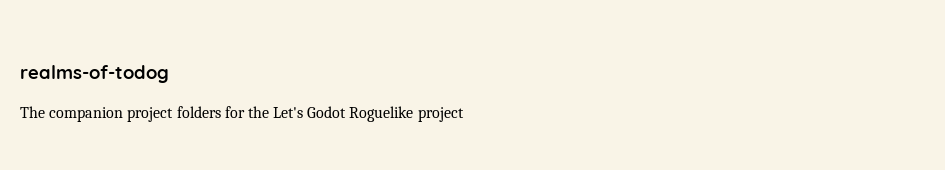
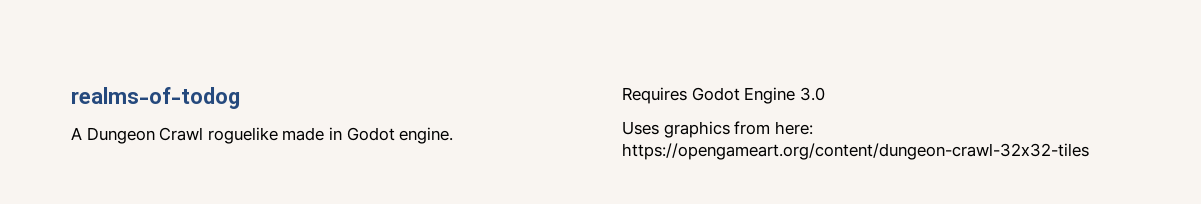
- The companion project folders for the Let's Godot Roguelike project
+ A Dungeon Crawl roguelike made in Godot engine.
+ Requires Godot Engine 3.0
+ Uses graphics from here: https://opengameart.org/content/dungeon-crawl-32x32-tiles

